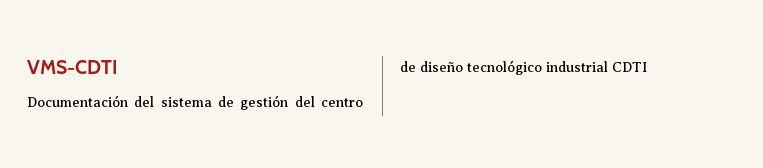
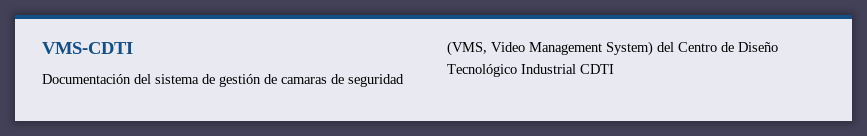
- Documentación del sistema de gestión del centro de diseño tecnológico industrial CDTI
+ Documentación del sistema de gestión de camaras de seguridad (VMS, Video Management System) del Centro de Diseño Tecnológico Industrial CDTI

